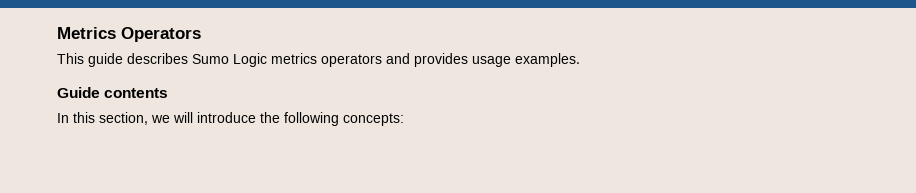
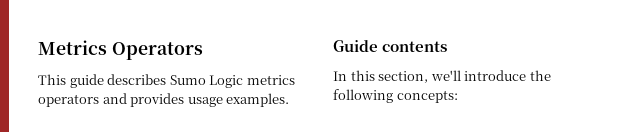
- In this section, we will introduce the following concepts:
+ In this section, we'll introduce the following concepts:

